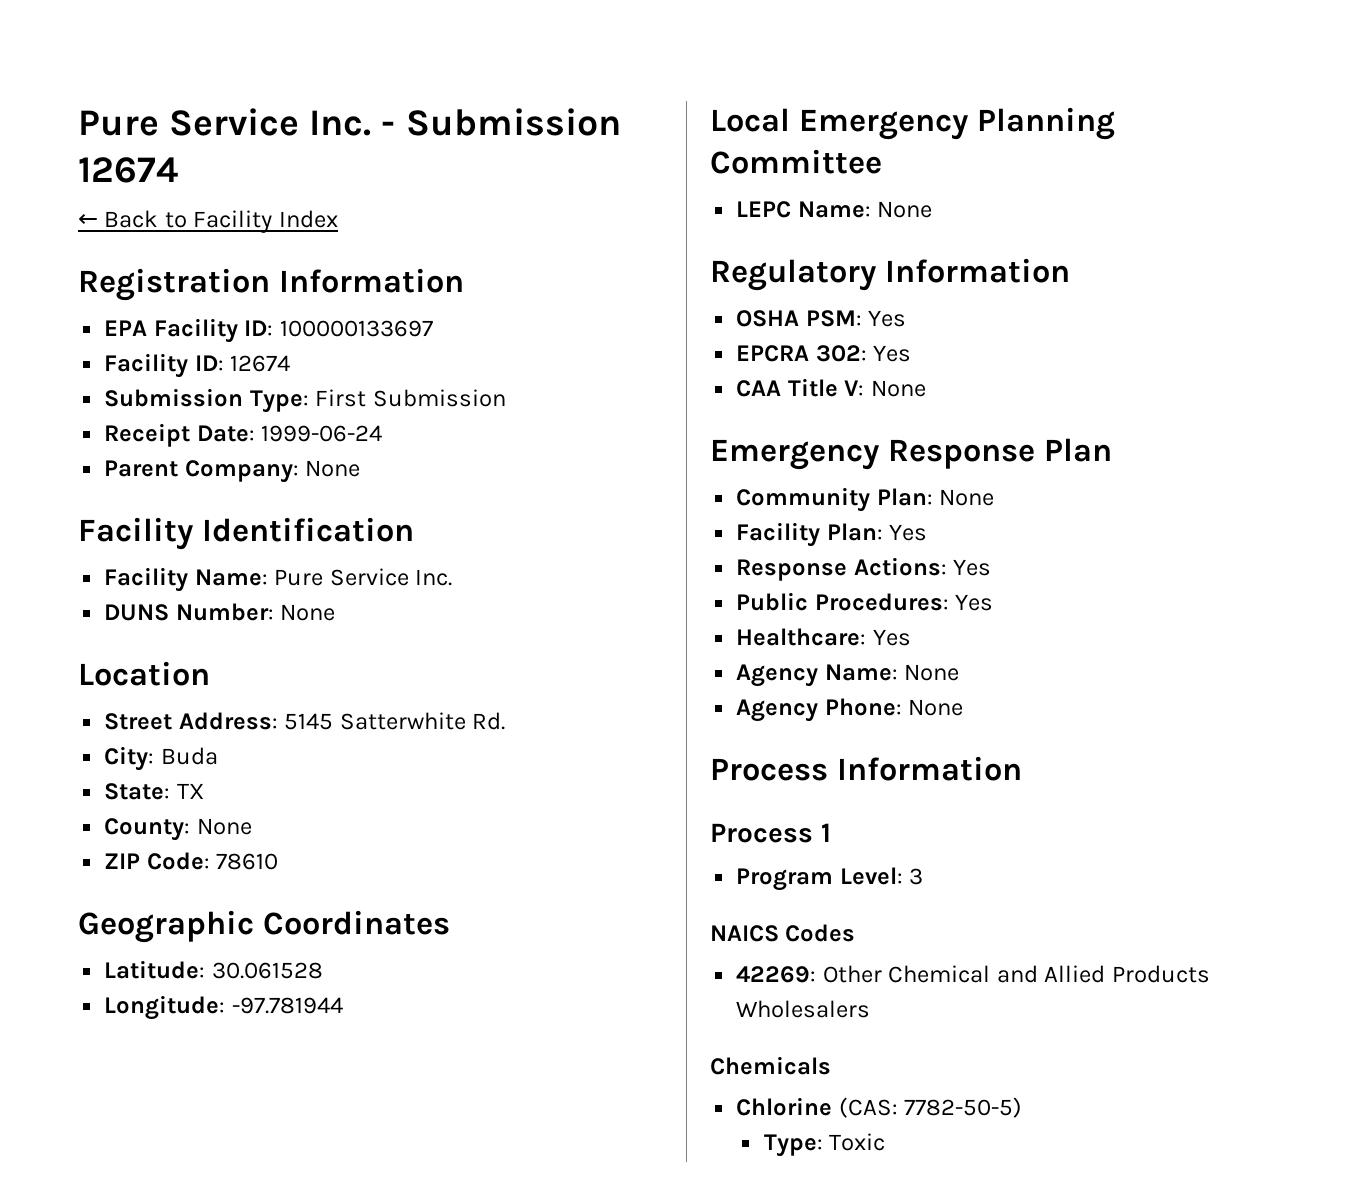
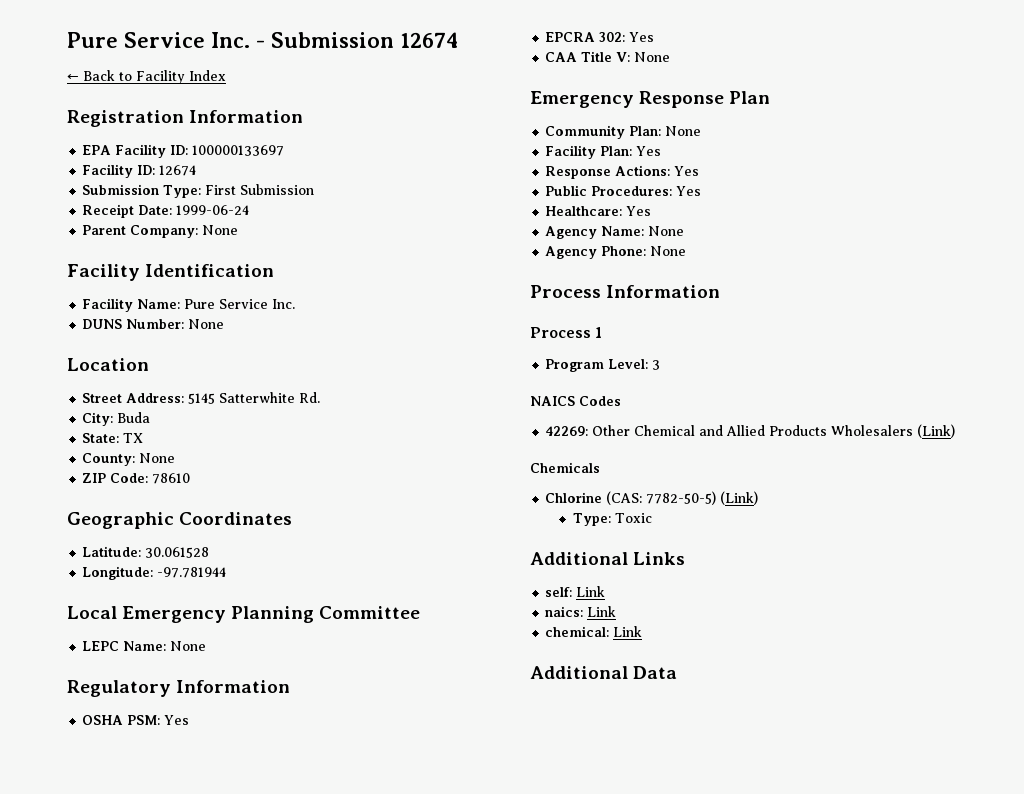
- 42269: Other Chemical and Allied Products Wholesalers
+ 42269: Other Chemical and Allied Products Wholesalers (Link)
- Chlorine (CAS: 7782-50-5)
+ Chlorine (CAS: 7782-50-5) (Link)
+ Additional Links
+ self: Link
+ naics: Link
+ chemical: Link
+ Additional Data

